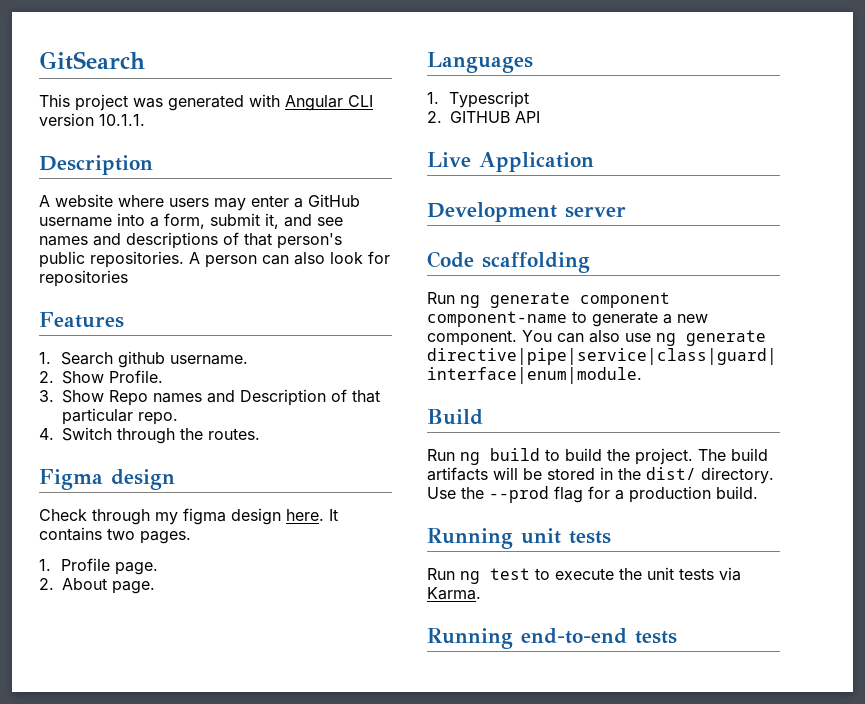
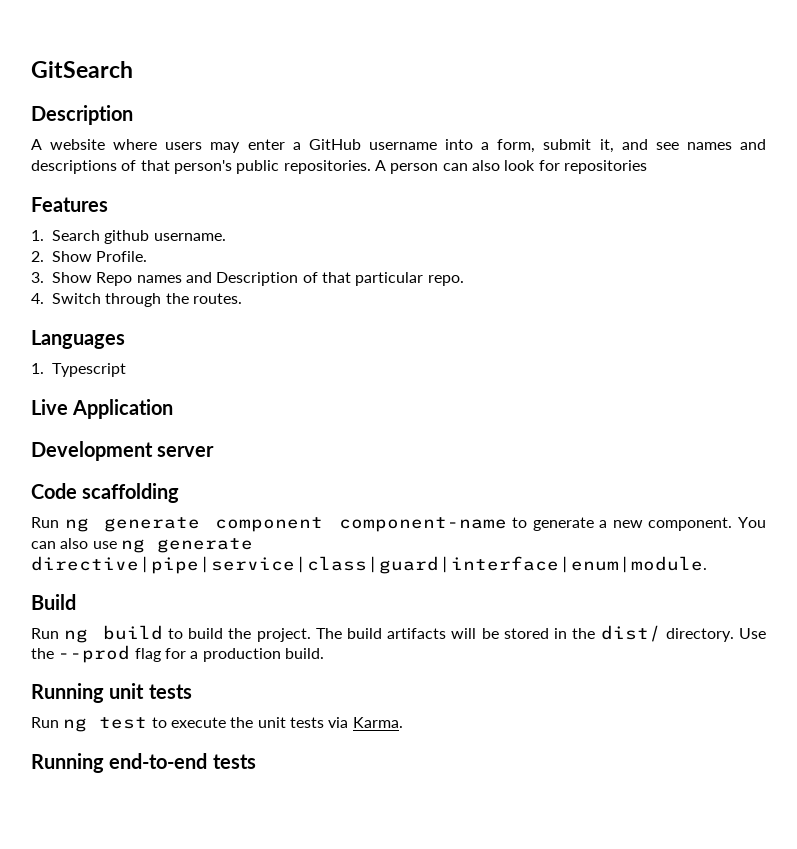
- This project was generated with Angular CLI version 10.1.1.
- Figma design
- Check through my figma design here. It contains two pages.
- 1. Profile page.
- 2. About page.
- 2. GITHUB API

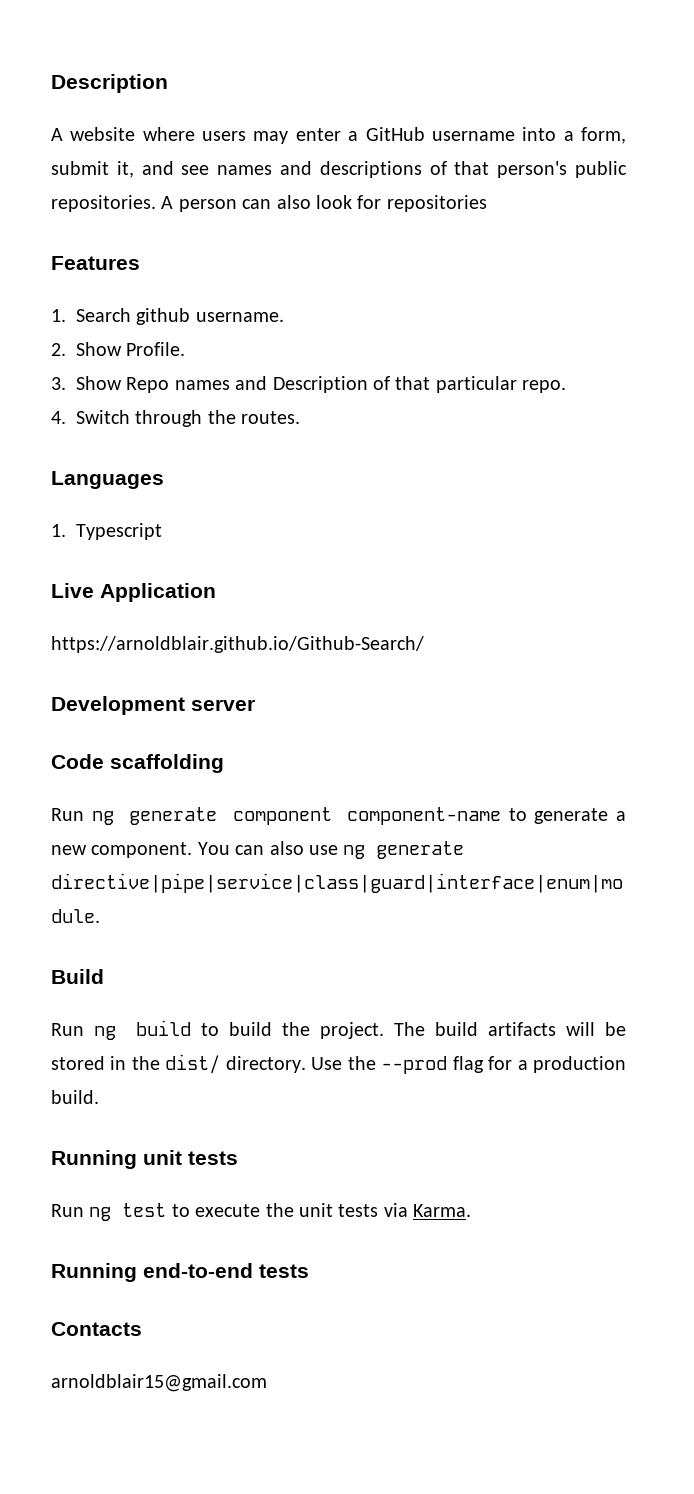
- GitSearch
+ https://arnoldblair.github.io/Github-Search/
+ Contacts
+ arnoldblair15@gmail.com

